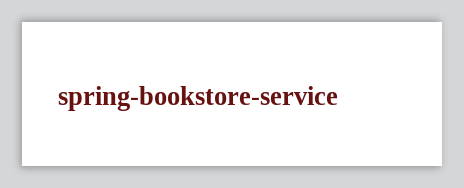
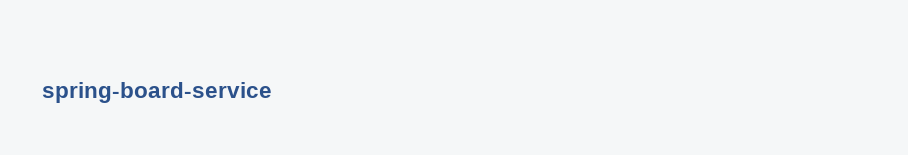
- spring-bookstore-service
+ spring-board-service

